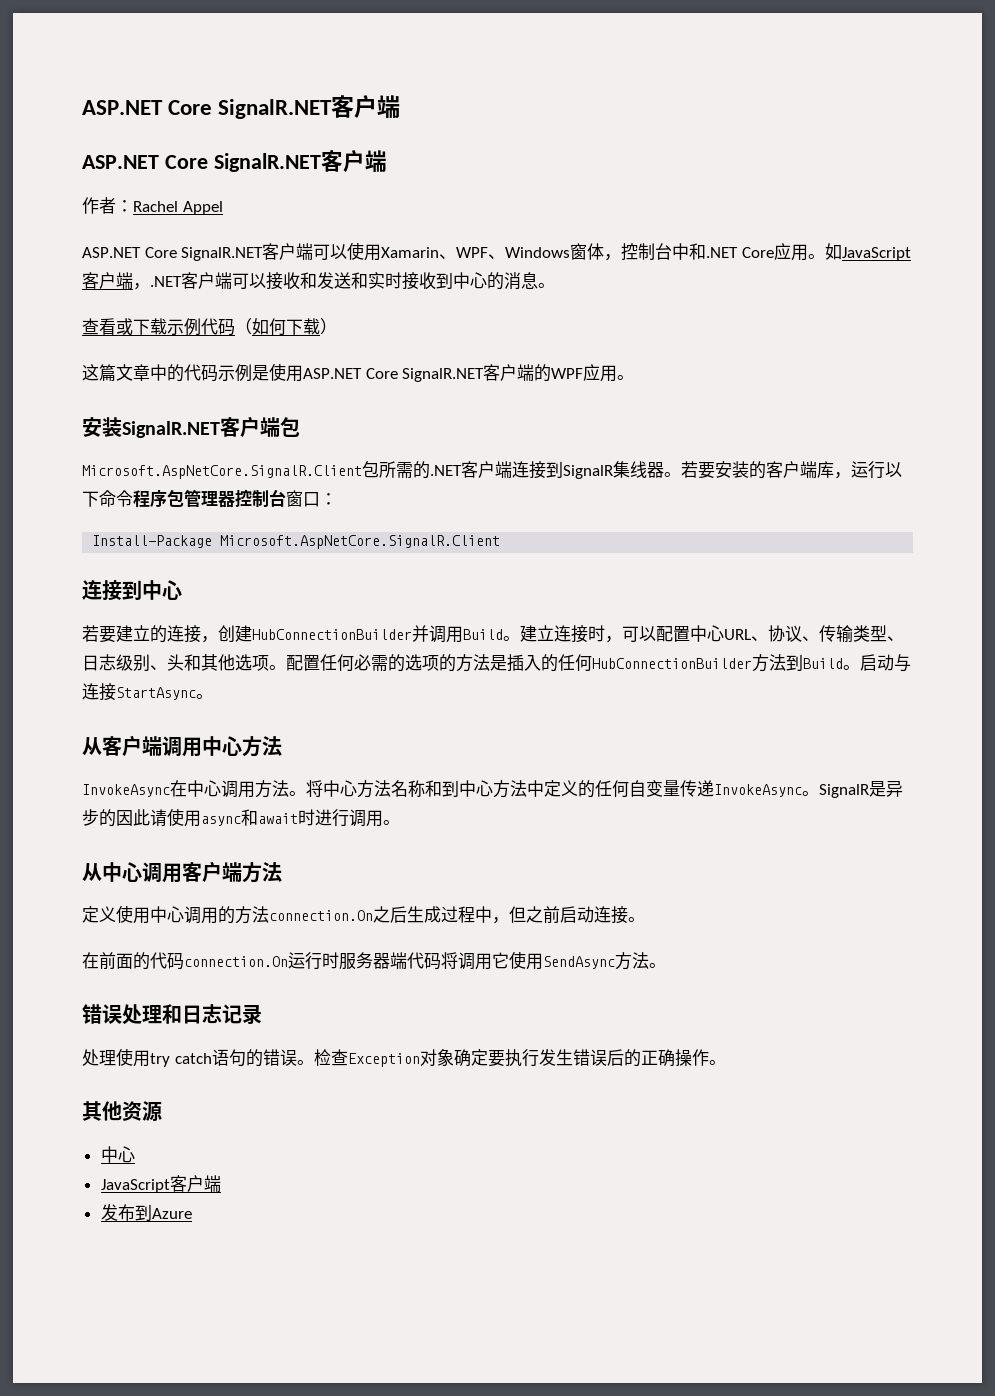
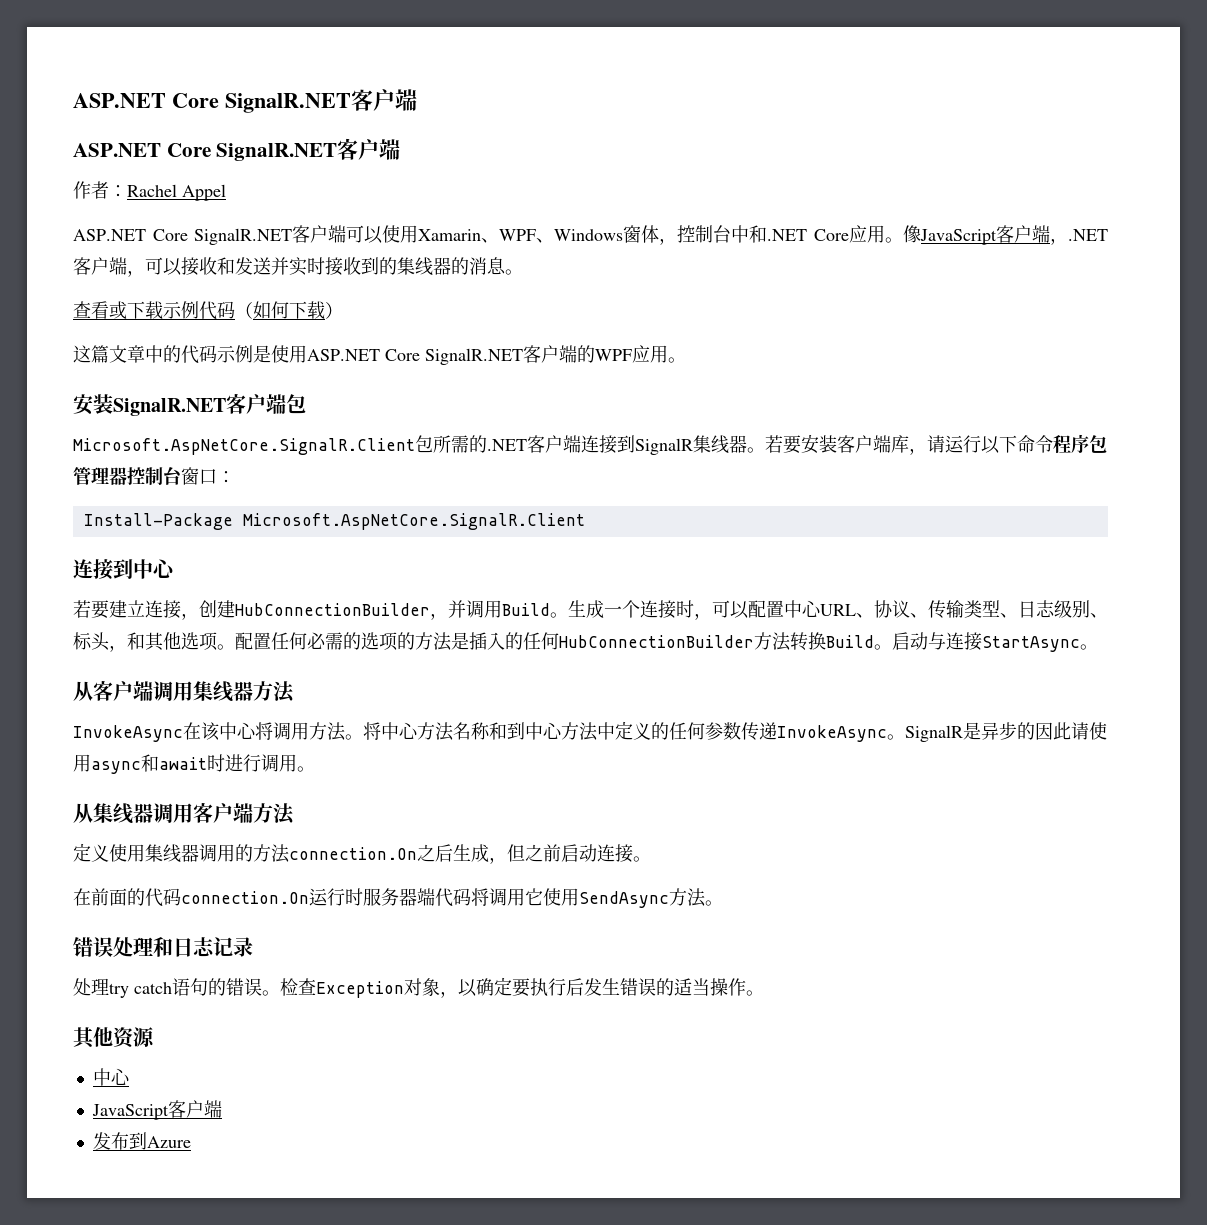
- 如JavaScript客户端，.NET客户端可以接收和发送和实时接收到中心的消息。
+ 像JavaScript客户端，.NET客户端，可以接收和发送并实时接收到的集线器的消息。
- 若要安装的客户端库，运行以下命令程序包管理器控制台窗口：
+ 若要安装客户端库，请运行以下命令程序包管理器控制台窗口：
- 若要建立的连接，创建HubConnectionBuilder并调用Build。
+ 若要建立连接，创建HubConnectionBuilder，并调用Build。
- 建立连接时，可以配置中心URL、协议、传输类型、日志级别、头和其他选项。
+ 生成一个连接时，可以配置中心URL、协议、传输类型、日志级别、标头，和其他选项。
- 配置任何必需的选项的方法是插入的任何HubConnectionBuilder方法到Build。
+ 配置任何必需的选项的方法是插入的任何HubConnectionBuilder方法转换Build。
- 从客户端调用中心方法
+ 从客户端调用集线器方法
- InvokeAsync在中心调用方法。
+ InvokeAsync在该中心将调用方法。
- 将中心方法名称和到中心方法中定义的任何自变量传递InvokeAsync。
+ 将中心方法名称和到中心方法中定义的任何参数传递InvokeAsync。
- 从中心调用客户端方法
+ 从集线器调用客户端方法
- 定义使用中心调用的方法connection.On之后生成过程中，但之前启动连接。
+ 定义使用集线器调用的方法connection.On之后生成，但之前启动连接。
- 处理使用try catch语句的错误。
+ 处理try catch语句的错误。
- 检查Exception对象确定要执行发生错误后的正确操作。
+ 检查Exception对象，以确定要执行后发生错误的适当操作。

